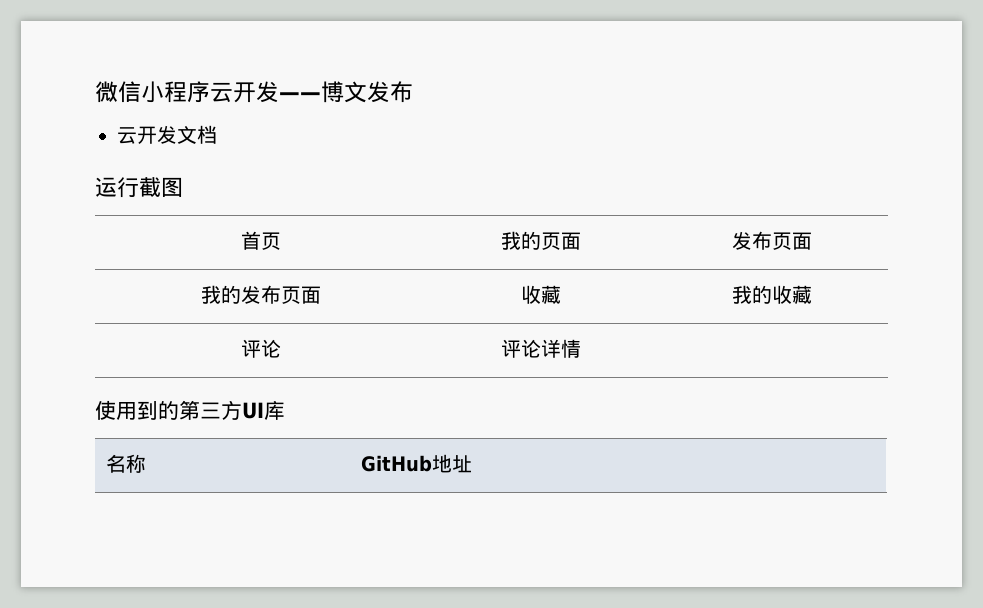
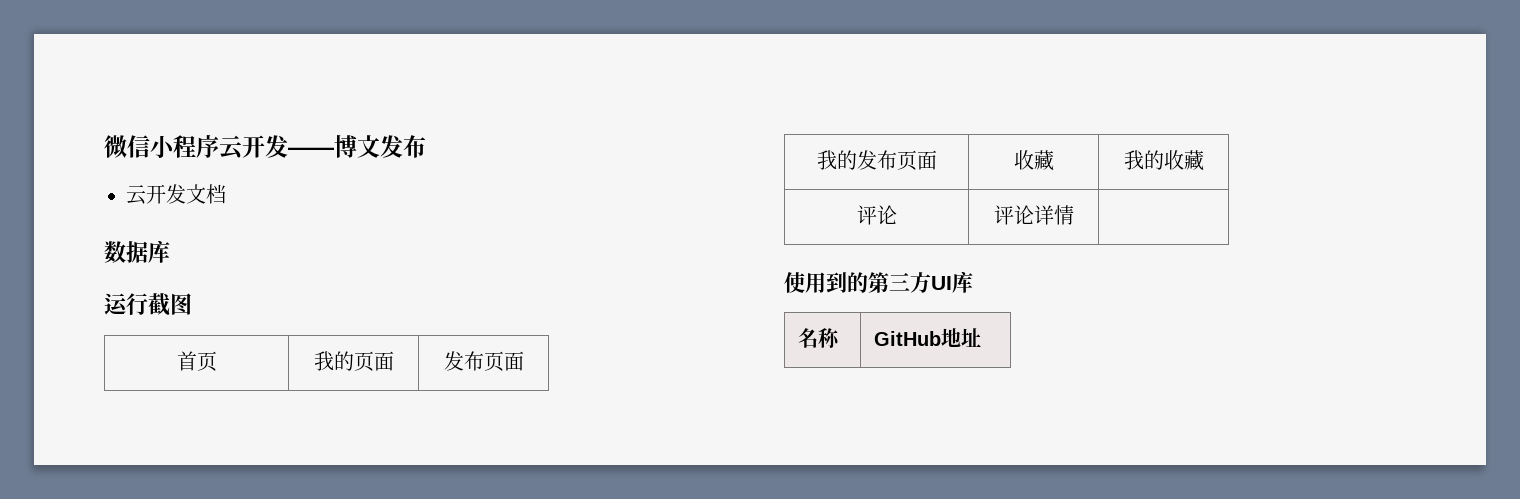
+ 数据库

